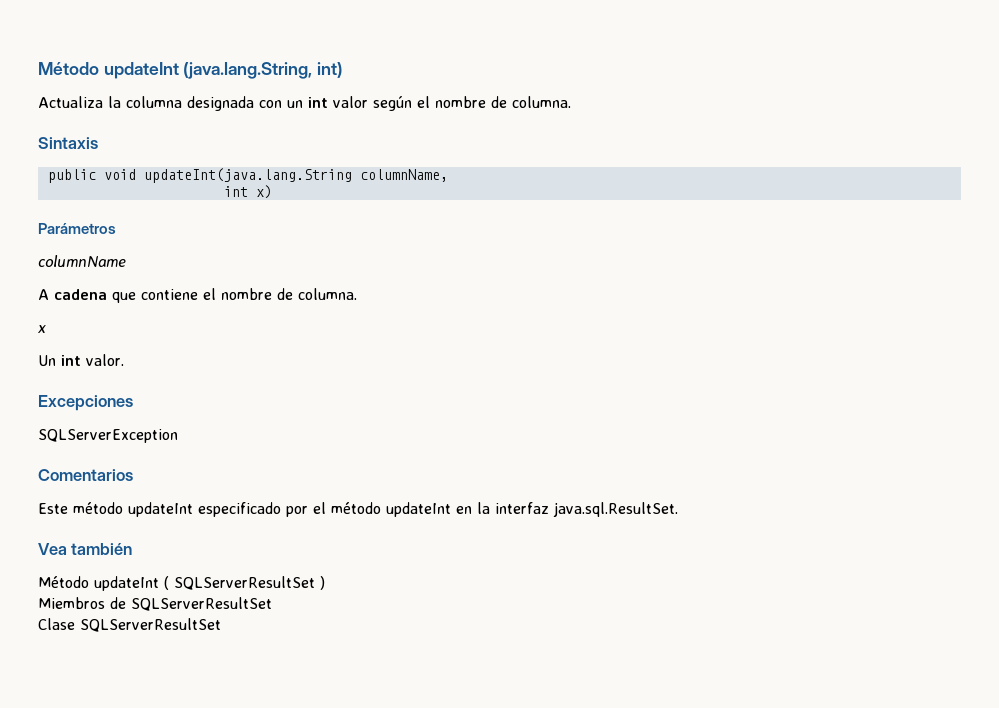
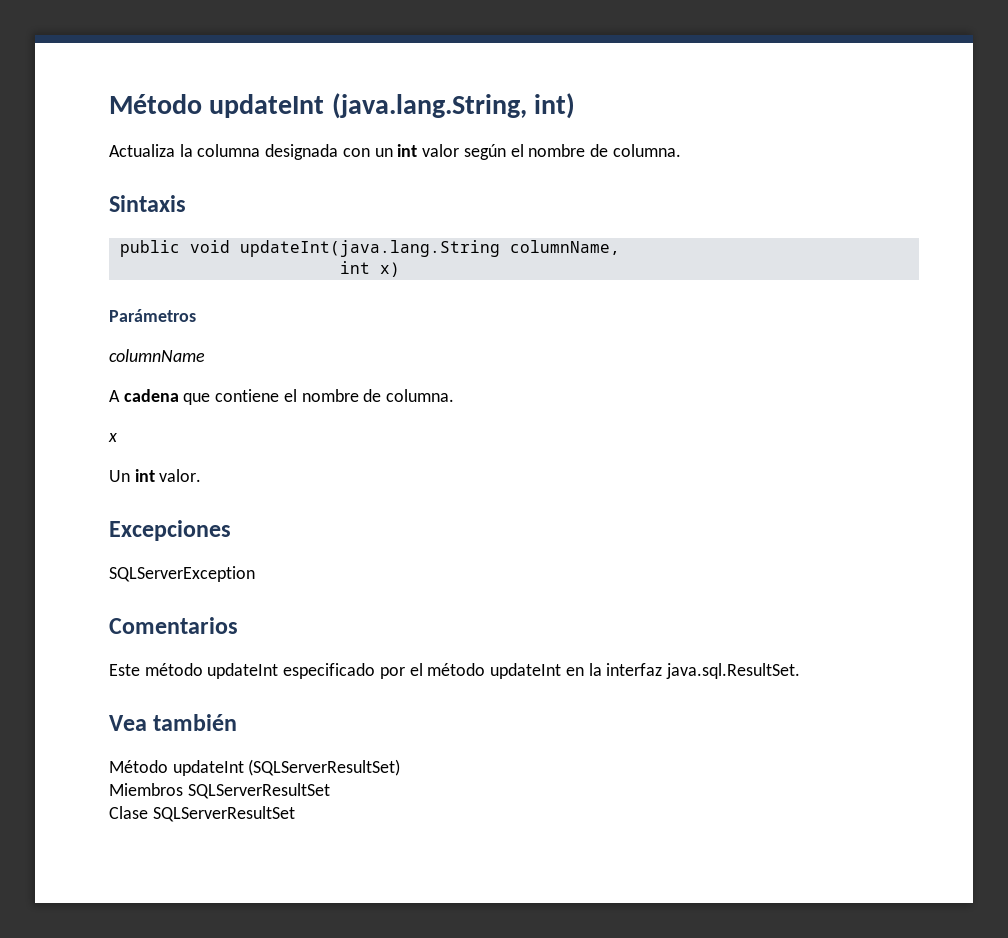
- Método updateInt ( SQLServerResultSet )
+ Método updateInt (SQLServerResultSet)
- Miembros de SQLServerResultSet
+ Miembros SQLServerResultSet

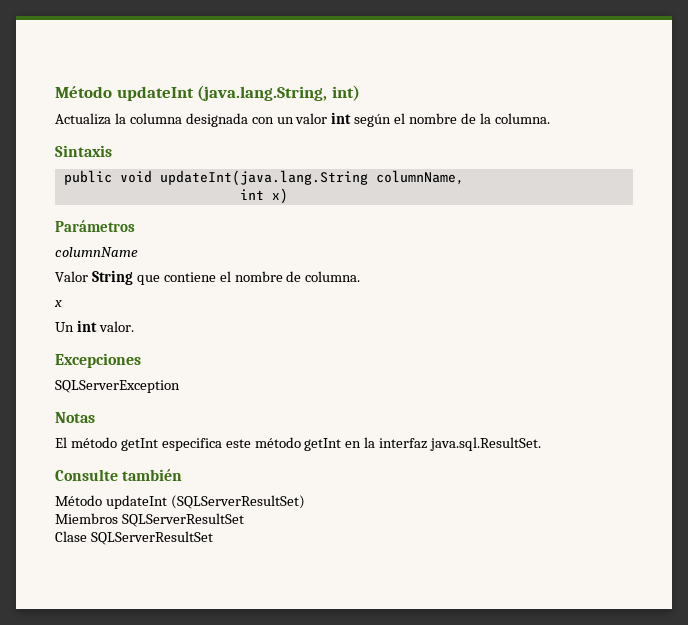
- Actualiza la columna designada con un int valor según el nombre de columna.
+ Actualiza la columna designada con un valor int según el nombre de la columna.
- A cadena que contiene el nombre de columna.
+ Valor String que contiene el nombre de columna.
- Comentarios
- Este método updateInt especificado por el método updateInt en la interfaz java.sql.ResultSet.
+ Notas
+ El método getInt especifica este método getInt en la interfaz java.sql.ResultSet.
- Vea también
+ Consulte también

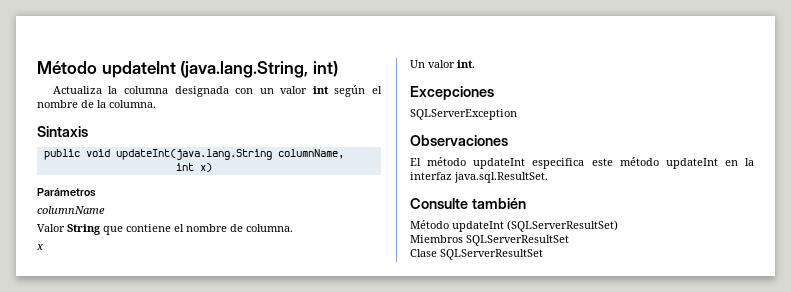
- Un int valor.
+ Un valor int.
- Notas
+ Observaciones
- El método getInt especifica este método getInt en la interfaz java.sql.ResultSet.
+ El método updateInt especifica este método updateInt en la interfaz java.sql.ResultSet.

